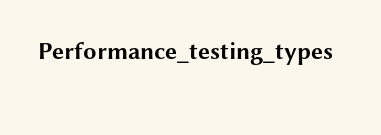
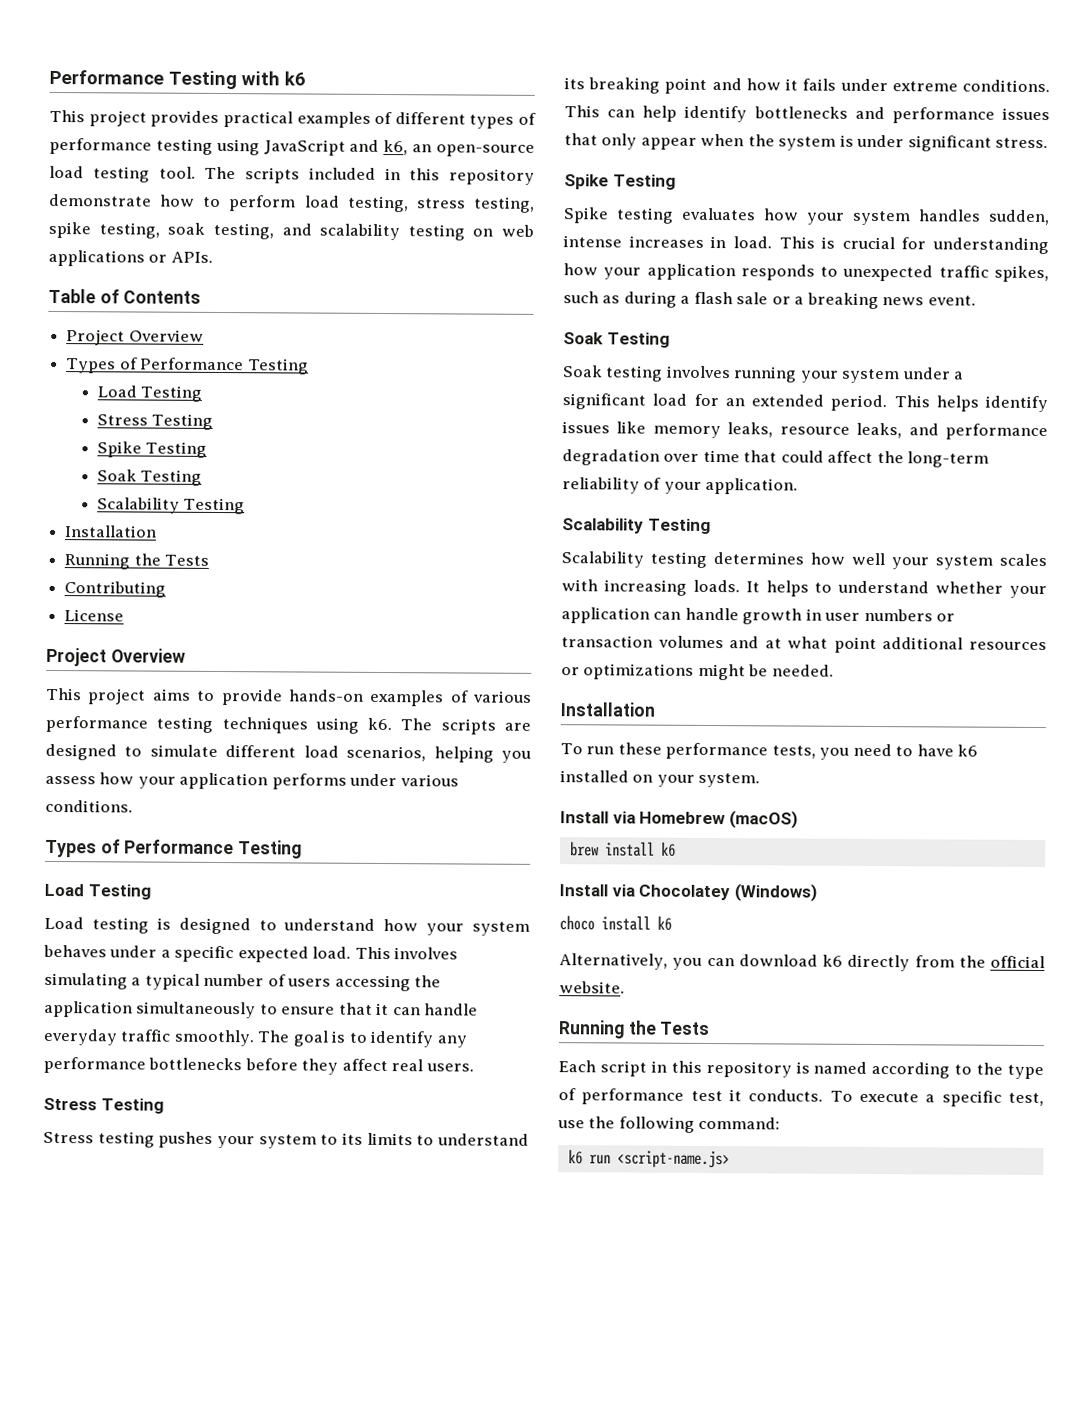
- Performance_testing_types
+ Performance Testing with k6
+ This project provides practical examples of different types of performance testing using JavaScript and k6, an open-source load testing tool. The scripts included in this repository demonstrate how to perform load testing, stress testing, spike testing, soak testing, and scalability testing on web applications or APIs.
+ Table of Contents
+ Project Overview
+ Types of Performance Testing
+ Load Testing
+ Stress Testing
+ Spike Testing
+ Soak Testing
+ Scalability Testing
+ Installation
+ Running the Tests
+ Contributing
+ License
+ Project Overview
+ This project aims to provide hands-on examples of various performance testing techniques using k6. The scripts are designed to simulate different load scenarios, helping you assess how your application performs under various conditions.
+ Types of Performance Testing
+ Load Testing
+ Load testing is designed to understand how your system behaves under a specific expected load. This involves simulating a typical number of users accessing the application simultaneously to ensure that it can handle everyday traffic smoothly. The goal is to identify any performance bottlenecks before they affect real users.
+ Stress Testing
+ Stress testing pushes your system to its limits to understand its breaking point and how it fails under extreme conditions. This can help identify bottlenecks and performance issues that only appear when the system is under significant stress.
+ Spike Testing
+ Spike testing evaluates how your system handles sudden, intense increases in load. This is crucial for understanding how your application responds to unexpected traffic spikes, such as during a flash sale or a breaking news event.
+ Soak Testing
+ Soak testing involves running your system under a significant load for an extended period. This helps identify issues like memory leaks, resource leaks, and performance degradation over time that could affect the long-term reliability of your application.
+ Scalability Testing
+ Scalability testing determines how well your system scales with increasing loads. It helps to understand whether your application can handle growth in user numbers or transaction volumes and at what point additional resources or optimizations might be needed.
+ Installation
+ To run these performance tests, you need to have k6 installed on your system.
+ Install via Homebrew (macOS)
+ brew install k6
+ Install via Chocolatey (Windows)
+ choco install k6
+ Alternatively, you can download k6 directly from the official website.
+ Running the Tests
+ Each script in this repository is named according to the type of performance test it conducts. To execute a specific test, use the following command:
+ k6 run <script-name.js>

